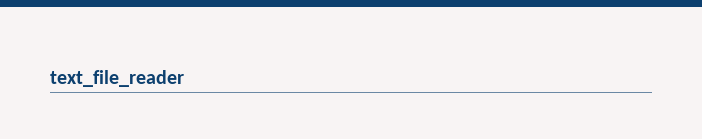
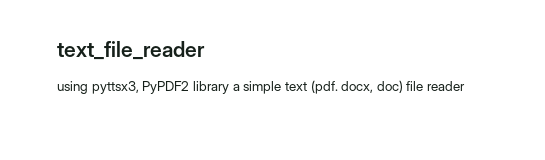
+ using pyttsx3, PyPDF2 library a simple text (pdf. docx, doc) file reader

